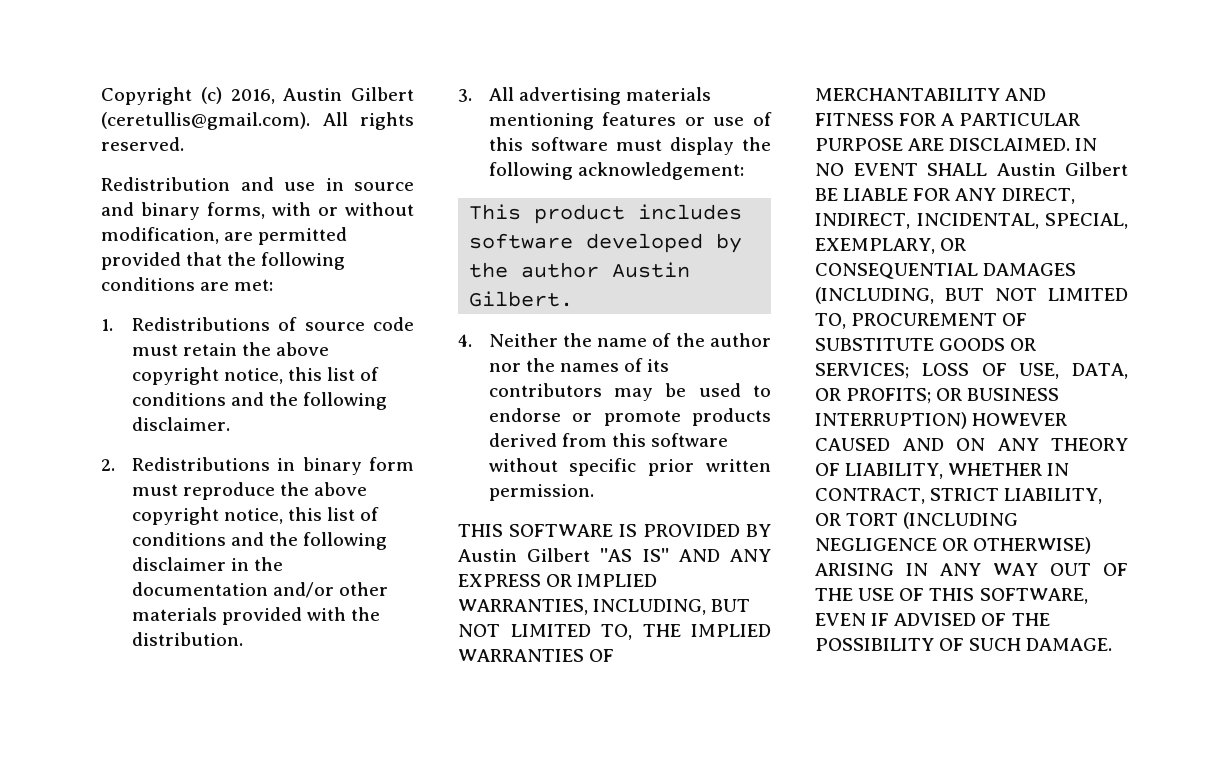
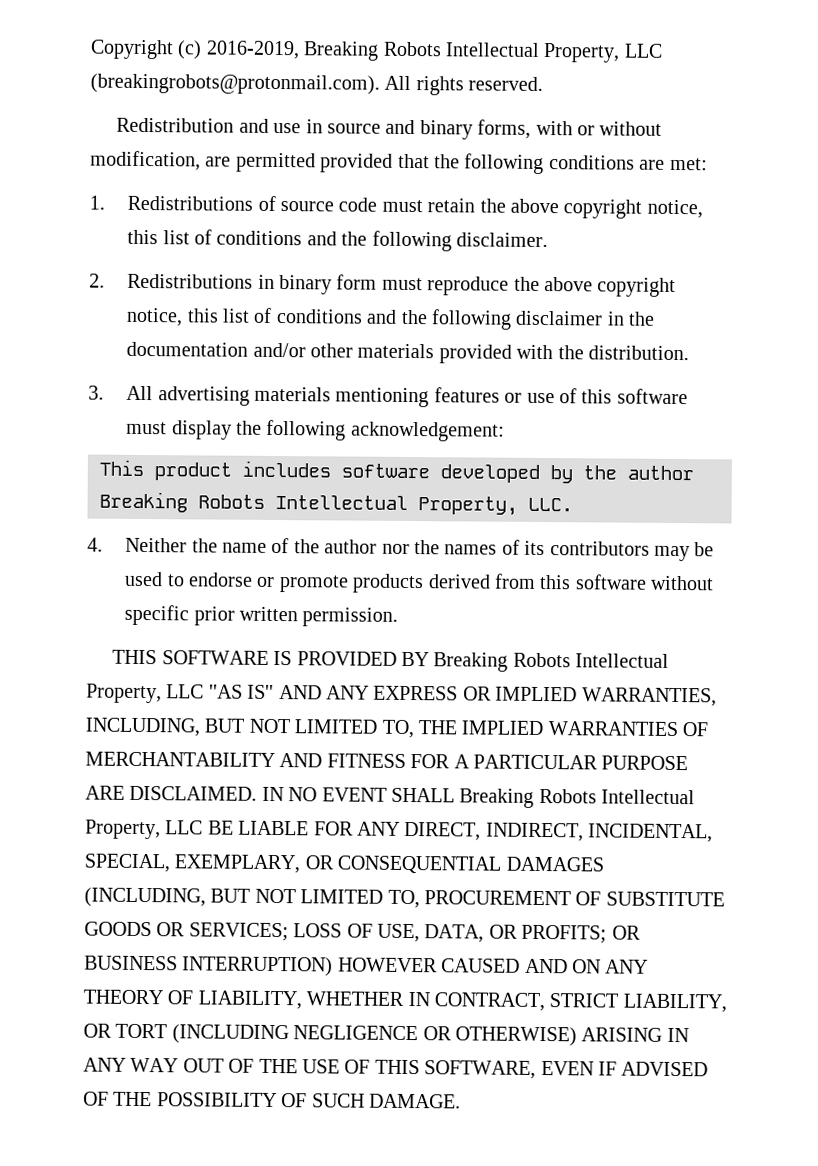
- Copyright (c) 2016, Austin Gilbert (ceretullis@gmail.com). All rights reserved.
+ Copyright (c) 2016-2019, Breaking Robots Intellectual Property, LLC (breakingrobots@protonmail.com). All rights reserved.
- This product includes software developed by the author Austin Gilbert.
+ This product includes software developed by the author Breaking Robots Intellectual Property, LLC.
- THIS SOFTWARE IS PROVIDED BY Austin Gilbert ''AS IS'' AND ANY EXPRESS OR IMPLIED WARRANTIES, INCLUDING, BUT NOT LIMITED TO, THE IMPLIED WARRANTIES OF MERCHANTABILITY AND FITNESS FOR A PARTICULAR PURPOSE ARE DISCLAIMED.
+ THIS SOFTWARE IS PROVIDED BY Breaking Robots Intellectual Property, LLC ''AS IS'' AND ANY EXPRESS OR IMPLIED WARRANTIES, INCLUDING, BUT NOT LIMITED TO, THE IMPLIED WARRANTIES OF MERCHANTABILITY AND FITNESS FOR A PARTICULAR PURPOSE ARE DISCLAIMED.
- IN NO EVENT SHALL Austin Gilbert BE LIABLE FOR ANY DIRECT, INDIRECT, INCIDENTAL, SPECIAL, EXEMPLARY, OR CONSEQUENTIAL DAMAGES (INCLUDING, BUT NOT LIMITED TO, PROCUREMENT OF SUBSTITUTE GOODS OR SERVICES;
+ IN NO EVENT SHALL Breaking Robots Intellectual Property, LLC BE LIABLE FOR ANY DIRECT, INDIRECT, INCIDENTAL, SPECIAL, EXEMPLARY, OR CONSEQUENTIAL DAMAGES (INCLUDING, BUT NOT LIMITED TO, PROCUREMENT OF SUBSTITUTE GOODS OR SERVICES;

